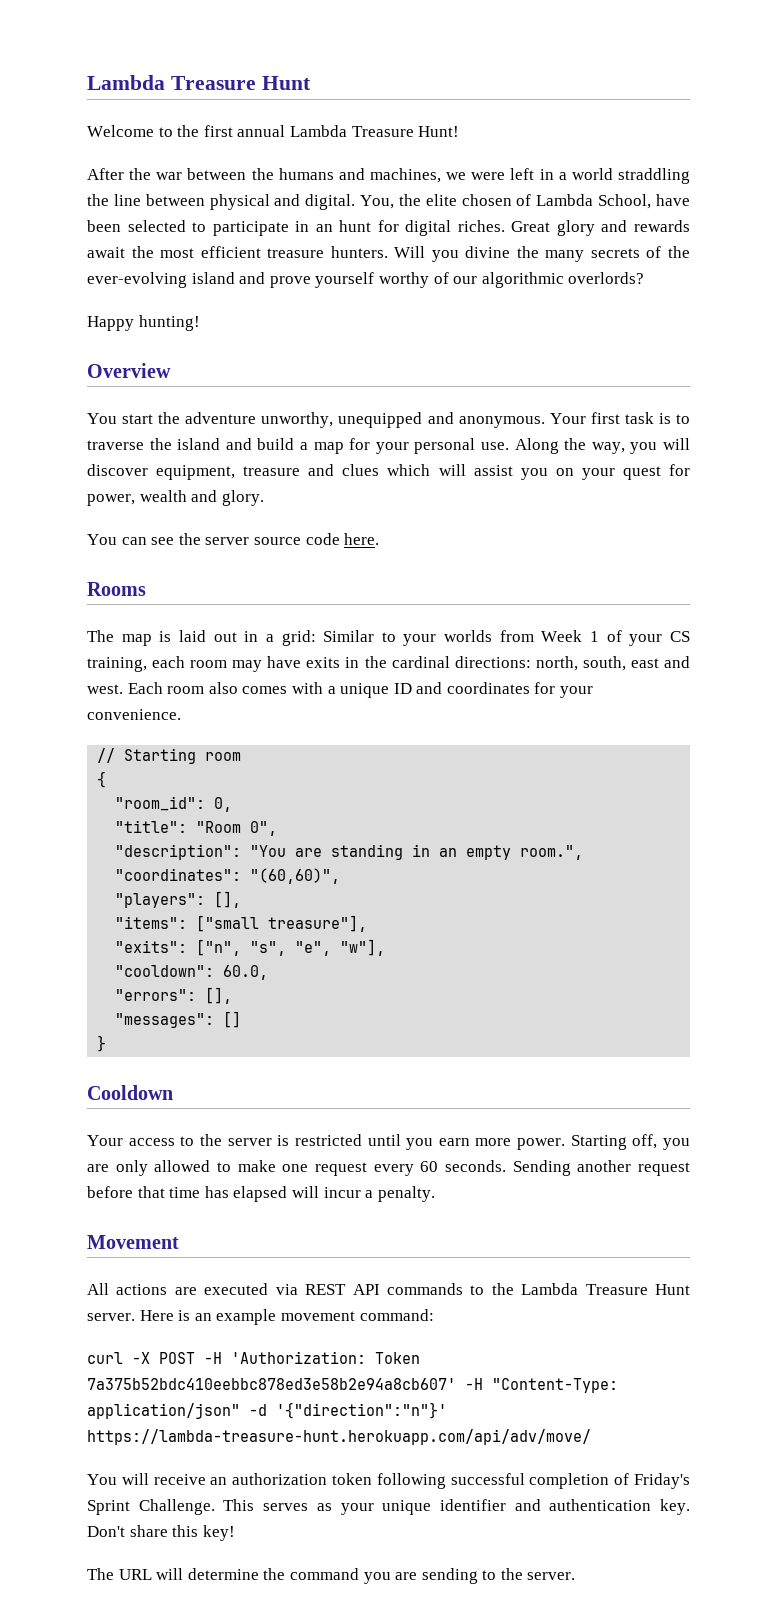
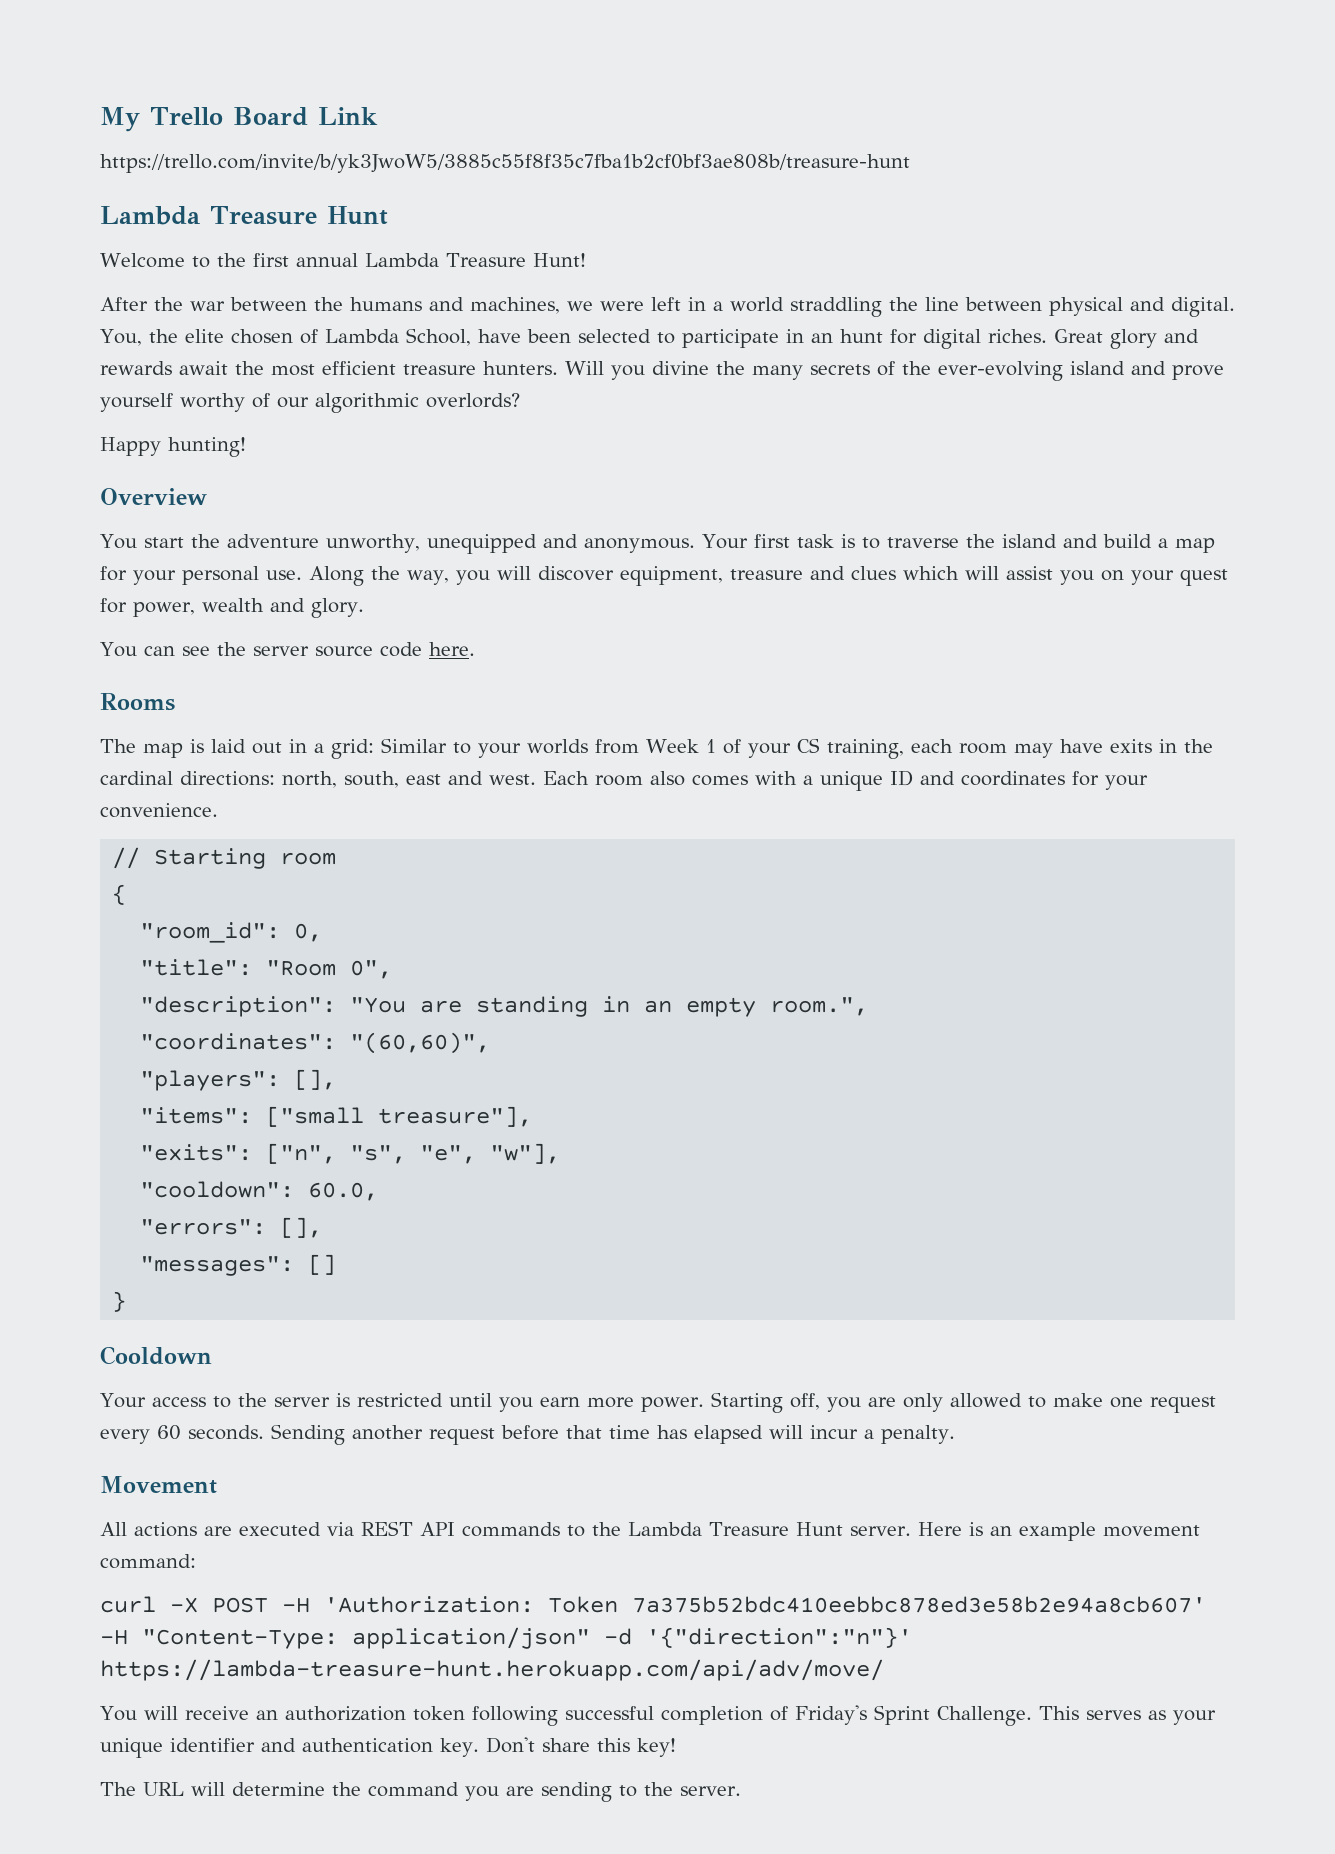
+ My Trello Board Link
+ https://trello.com/invite/b/yk3JwoW5/3885c55f8f35c7fba1b2cf0bf3ae808b/treasure-hunt

